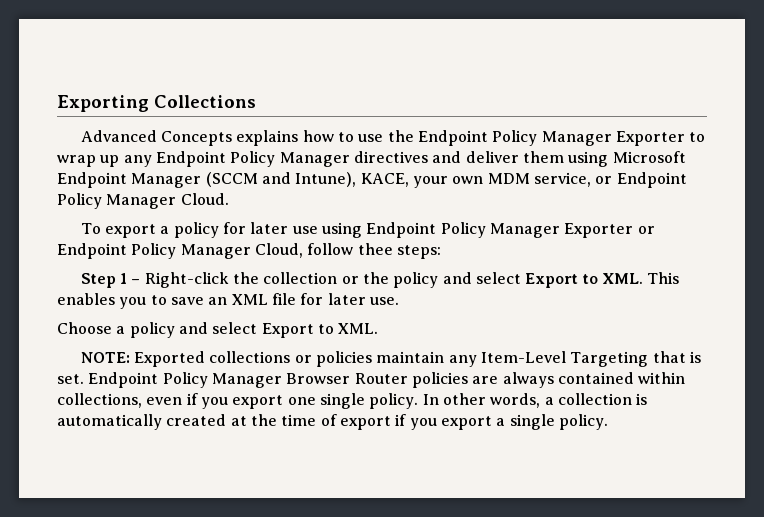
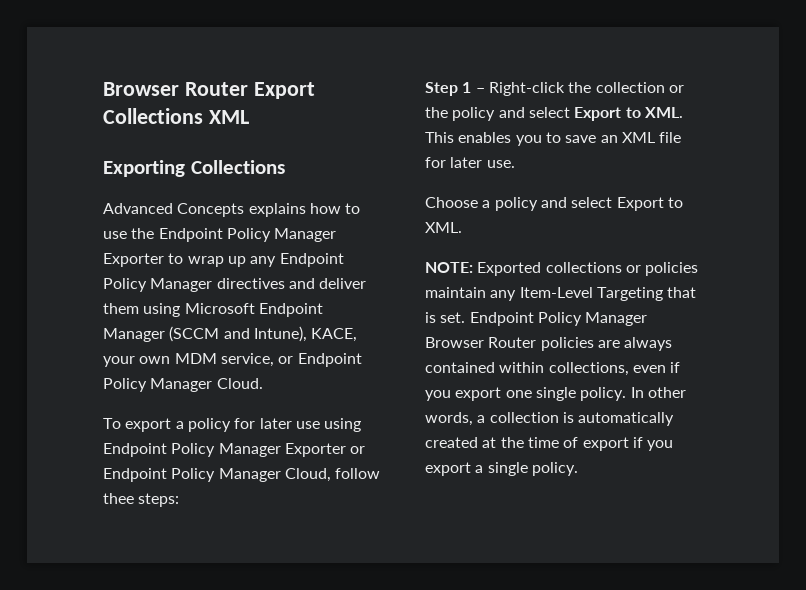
+ Browser Router Export Collections XML

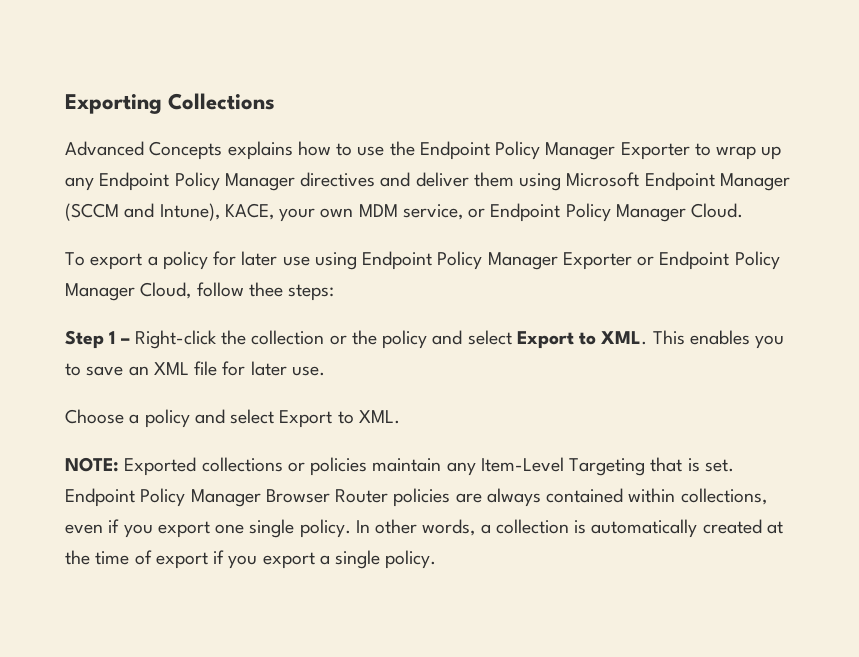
- Browser Router Export Collections XML

